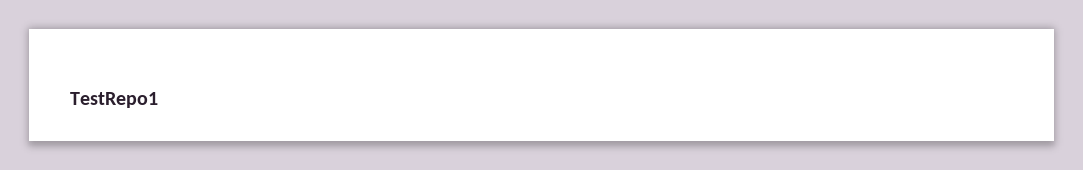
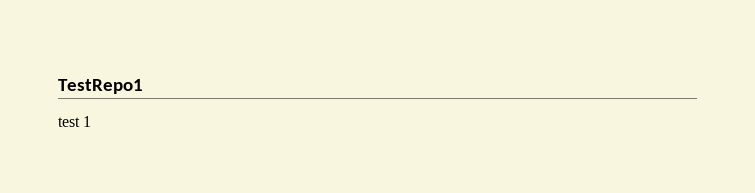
+ test 1

